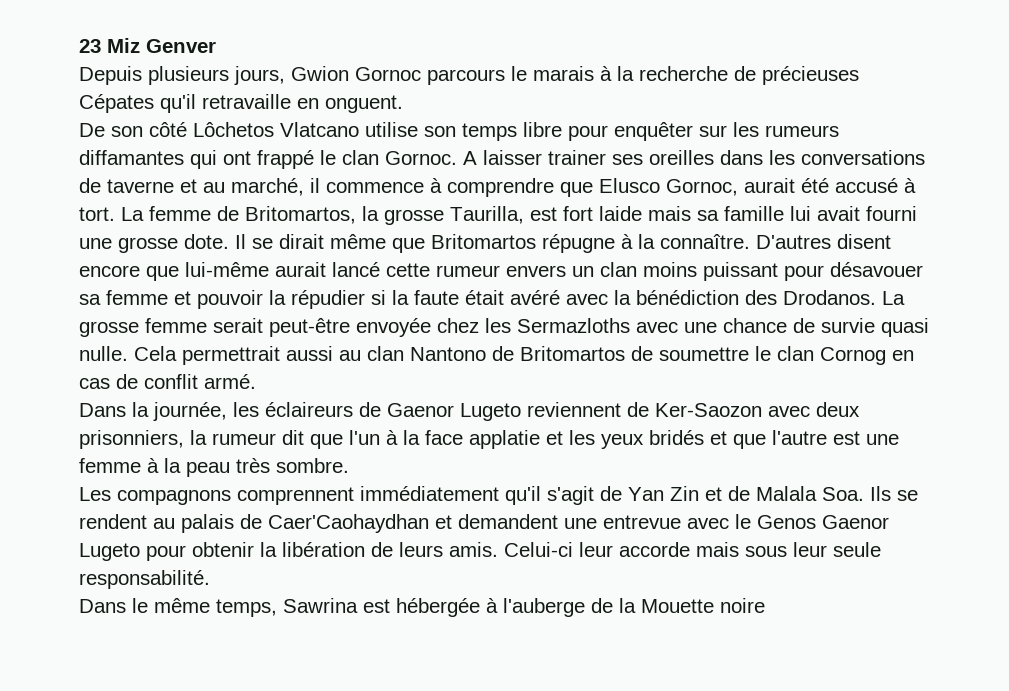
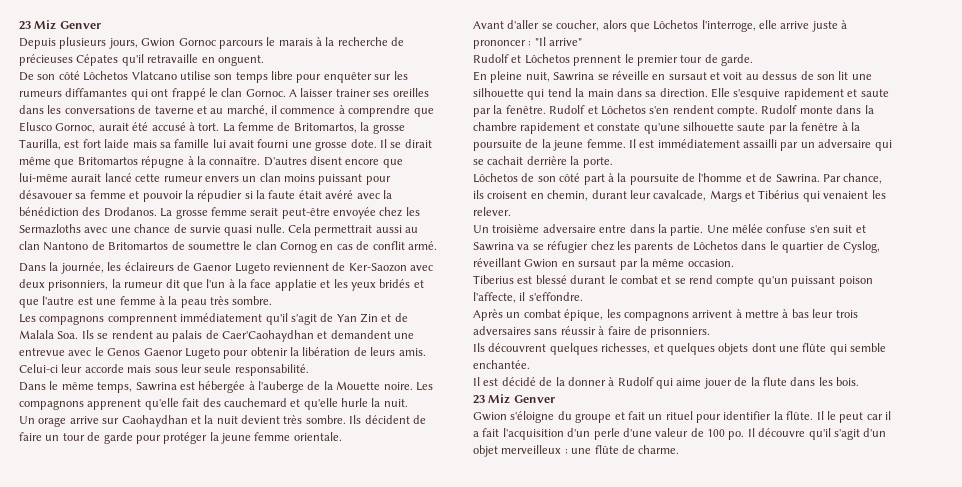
- Dans le même temps, Sawrina est hébergée à l'auberge de la Mouette noire
+ Dans le même temps, Sawrina est hébergée à l'auberge de la Mouette noire. Les compagnons apprenent qu'elle fait des cauchemard et qu'elle hurle la nuit.
+ Un orage arrive sur Caohaydhan et la nuit devient très sombre. Ils décident de faire un tour de garde pour protéger la jeune femme orientale.
+ Avant d'aller se coucher, alors que Lôchetos l'interroge, elle arrive juste à prononcer : "Il arrive"
+ Rudolf et Lôchetos prennent le premier tour de garde.
+ En pleine nuit, Sawrina se réveille en sursaut et voit au dessus de son lit une silhouette qui tend la main dans sa direction. Elle s'esquive rapidement et saute par la fenêtre. Rudolf et Lôchetos s'en rendent compte. Rudolf monte dans la chambre rapidement et constate qu'une silhouette saute par la fenêtre à la poursuite de la jeune femme. Il est immédiatement assailli par un adversaire qui se cachait derrière la porte.
+ Lôchetos de son côté part à la poursuite de l'homme et de Sawrina. Par chance, ils croisent en chemin, durant leur cavalcade, Margs et Tibérius qui venaient les relever.
+ Un troisième adversaire entre dans la partie. Une mêlée confuse s'en suit et Sawrina va se réfugier chez les parents de Lôchetos dans le quartier de Cyslog, réveillant Gwion en sursaut par la même occasion.
+ Tiberius est blessé durant le combat et se rend compte qu'un puissant poison l'affecte, il s'effondre.
+ Après un combat épique, les compagnons arrivent à mettre à bas leur trois adversaires sans réussir à faire de prisonniers.
+ Ils découvrent quelques richesses, et quelques objets dont une flûte qui semble enchantée.
+ Il est décidé de la donner à Rudolf qui aime jouer de la flute dans les bois.
+ 23 Miz Genver
+ Gwion s'éloigne du groupe et fait un rituel pour identifier la flûte. Il le peut car il a fait l'acquisition d'un perle d'une valeur de 100 po. Il découvre qu'il s'agit d'un objet merveilleux : une flûte de charme.

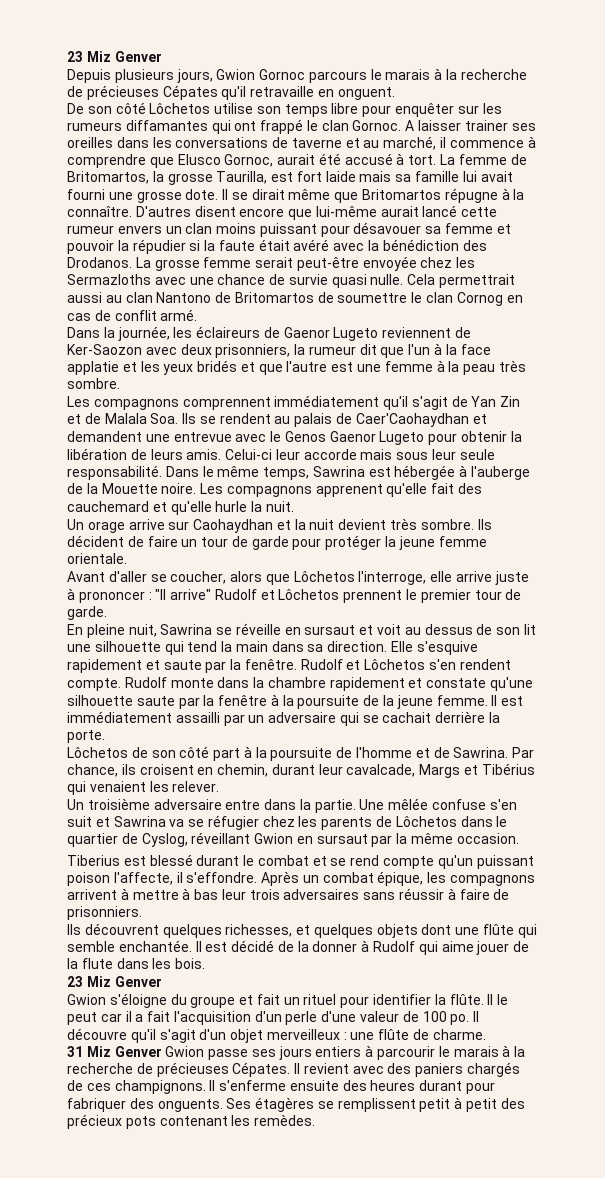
- De son côté Lôchetos Vlatcano utilise son temps libre pour enquêter sur les rumeurs diffamantes qui ont frappé le clan Gornoc.
+ De son côté Lôchetos utilise son temps libre pour enquêter sur les rumeurs diffamantes qui ont frappé le clan Gornoc.
- Celui-ci leur accorde mais sous leur seule responsabilité.
- Dans le même temps, Sawrina est hébergée à l'auberge de la Mouette noire.
+ Celui-ci leur accorde mais sous leur seule responsabilité. Dans le même temps, Sawrina est hébergée à l'auberge de la Mouette noire.
- Avant d'aller se coucher, alors que Lôchetos l'interroge, elle arrive juste à prononcer : "Il arrive"
- Rudolf et Lôchetos prennent le premier tour de garde.
+ Avant d'aller se coucher, alors que Lôchetos l'interroge, elle arrive juste à prononcer : "Il arrive" Rudolf et Lôchetos prennent le premier tour de garde.
- Tiberius est blessé durant le combat et se rend compte qu'un puissant poison l'affecte, il s'effondre.
- Après un combat épique, les compagnons arrivent à mettre à bas leur trois adversaires sans réussir à faire de prisonniers.
+ Tiberius est blessé durant le combat et se rend compte qu'un puissant poison l'affecte, il s'effondre. Après un combat épique, les compagnons arrivent à mettre à bas leur trois adversaires sans réussir à faire de prisonniers.
- Ils découvrent quelques richesses, et quelques objets dont une flûte qui semble enchantée.
- Il est décidé de la donner à Rudolf qui aime jouer de la flute dans les bois.
+ Ils découvrent quelques richesses, et quelques objets dont une flûte qui semble enchantée. Il est décidé de la donner à Rudolf qui aime jouer de la flute dans les bois.
+ 31 Miz Genver Gwion passe ses jours entiers à parcourir le marais à la recherche de précieuses Cépates. Il revient avec des paniers chargés de ces champignons. Il s'enferme ensuite des heures durant pour fabriquer des onguents. Ses étagères se remplissent petit à petit des précieux pots contenant les remèdes.

